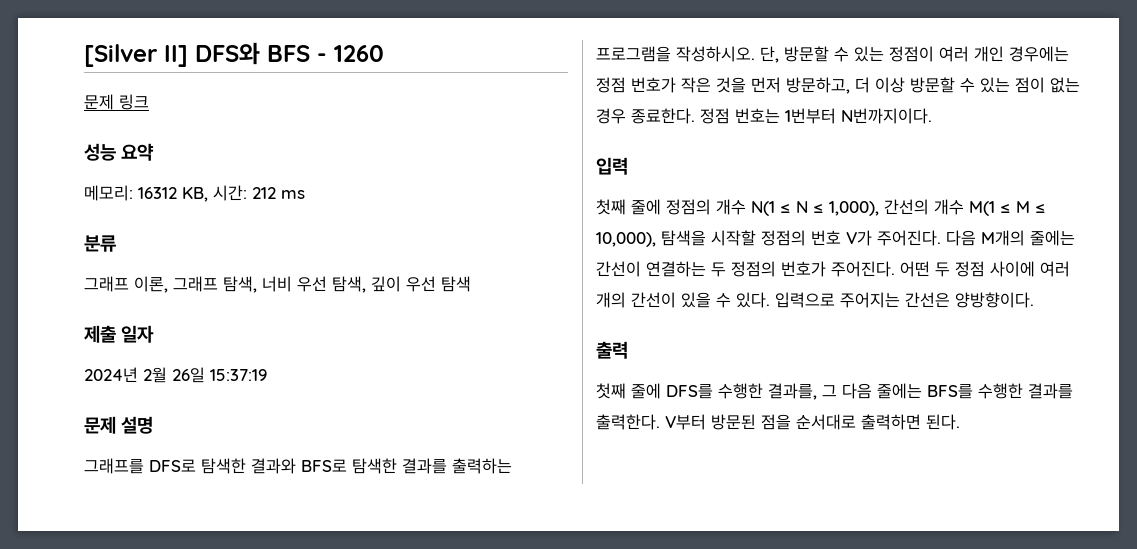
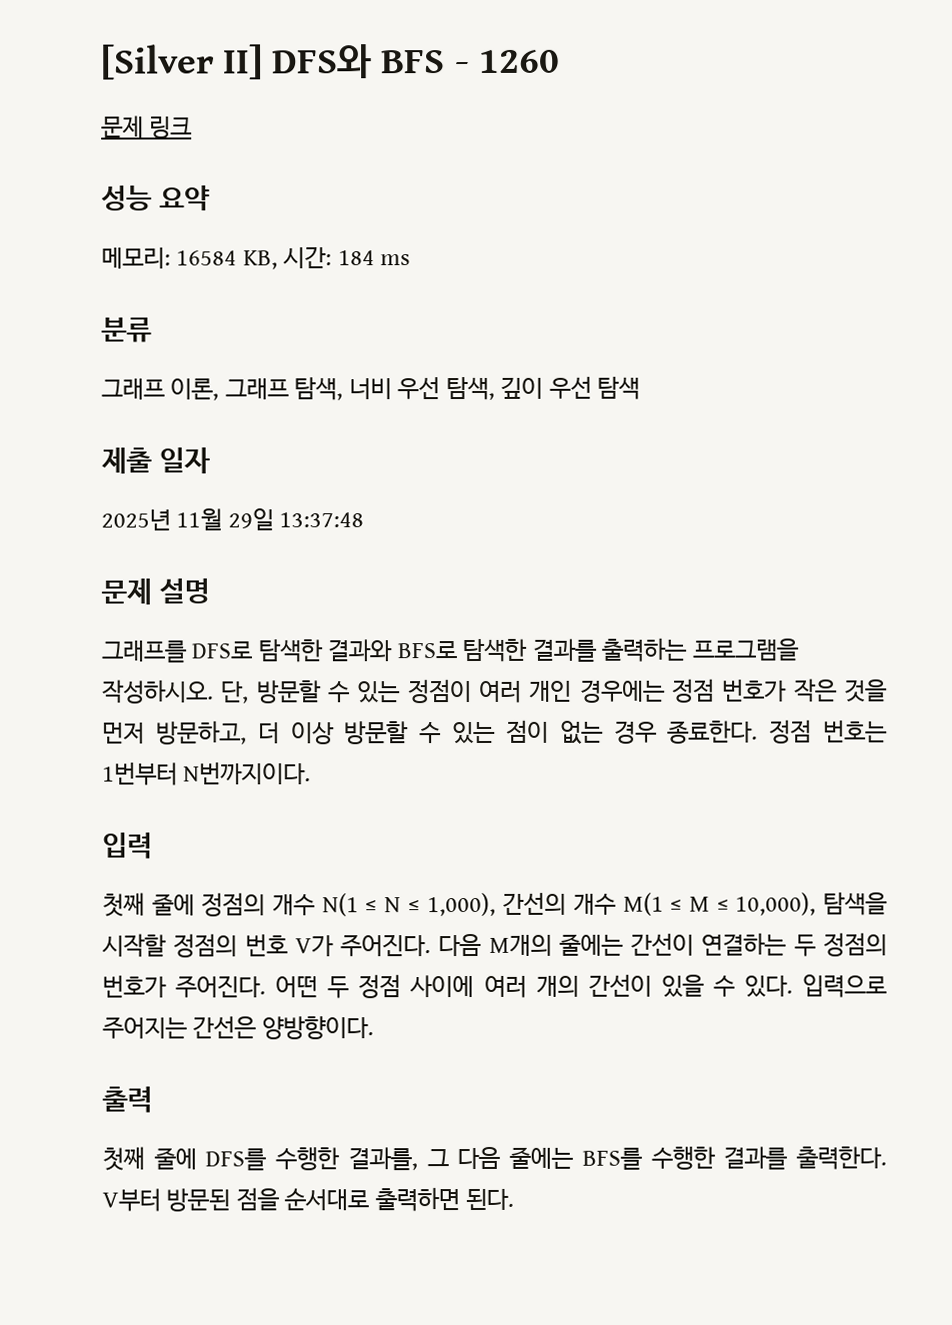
- 메모리: 16312 KB, 시간: 212 ms
+ 메모리: 16584 KB, 시간: 184 ms
- 2024년 2월 26일 15:37:19
+ 2025년 11월 29일 13:37:48

